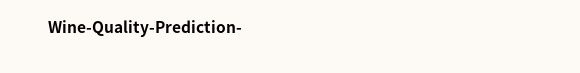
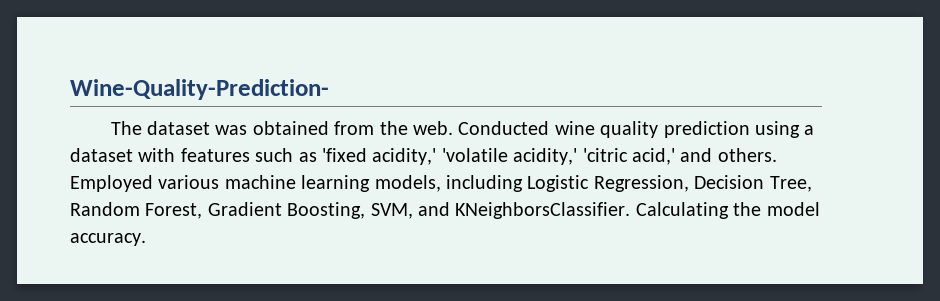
+ The dataset was obtained from the web. Conducted wine quality prediction using a dataset with features such as 'fixed acidity,' 'volatile acidity,' 'citric acid,' and others. Employed various machine learning models, including Logistic Regression, Decision Tree, Random Forest, Gradient Boosting, SVM, and KNeighborsClassifier. Calculating the model accuracy.

